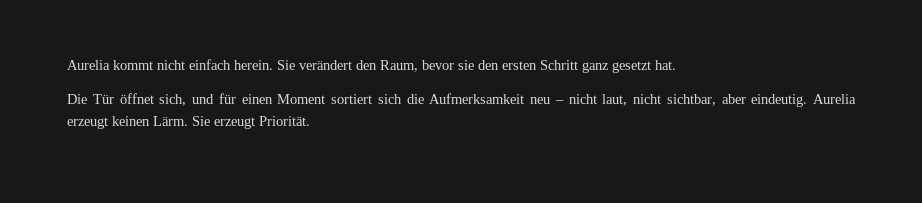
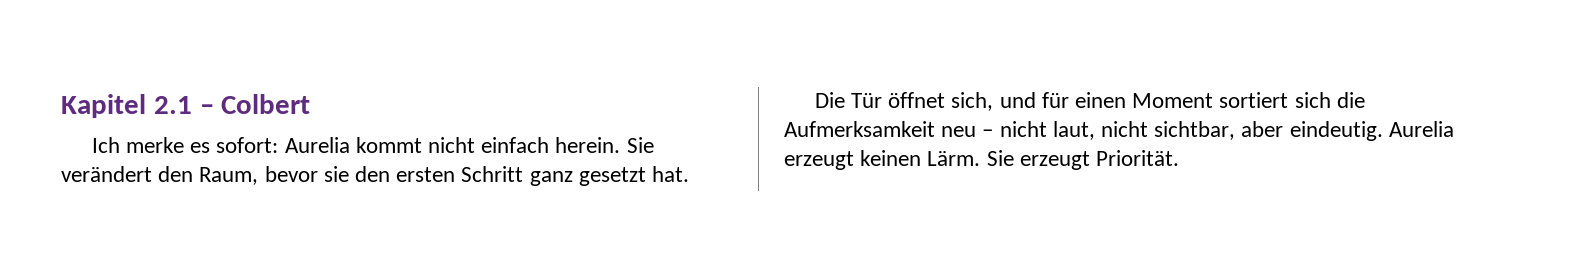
- Aurelia kommt nicht einfach herein.
+ Kapitel 2.1 – Colbert
+ Ich merke es sofort: Aurelia kommt nicht einfach herein.

